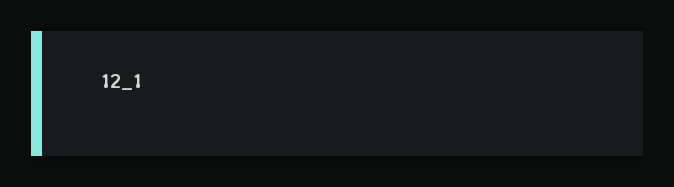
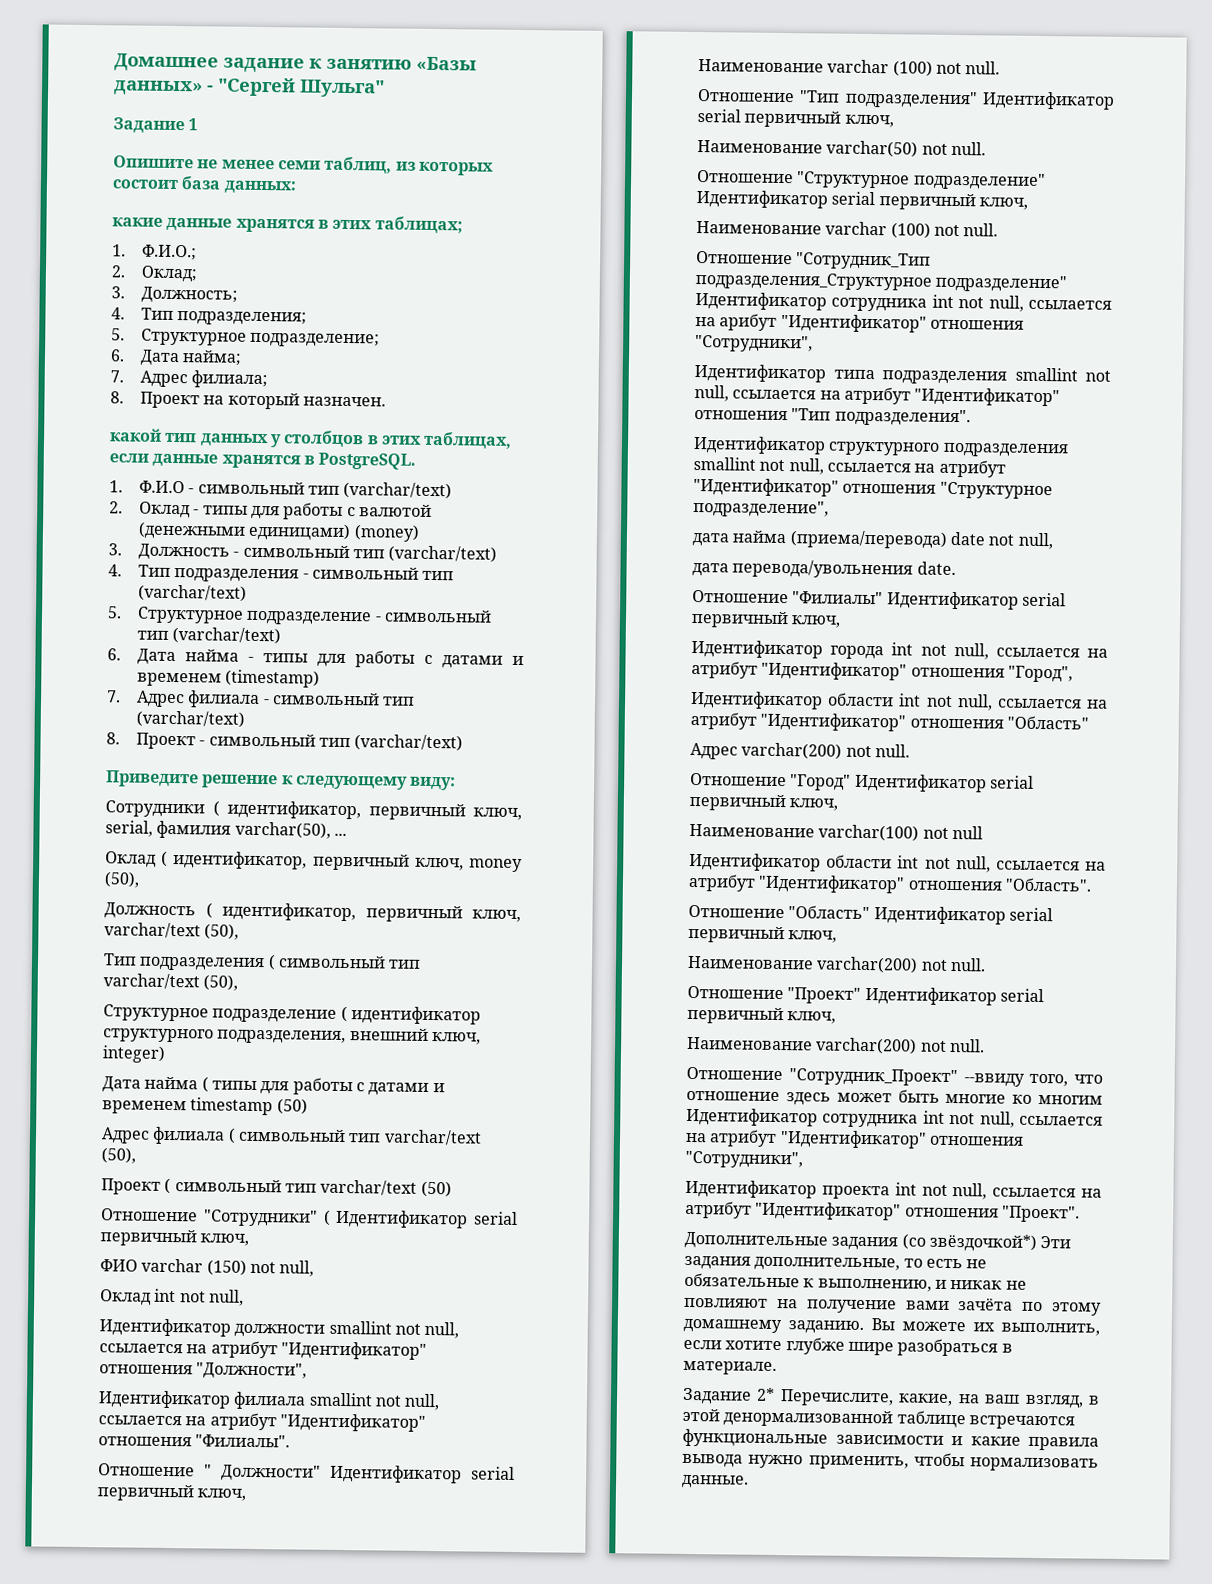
- 12_1
+ Домашнее задание к занятию «Базы данных» - "Сергей Шульга"
+ Задание 1
+ Опишите не менее семи таблиц, из которых состоит база данных:
+ какие данные хранятся в этих таблицах;
+ 1. Ф.И.О.;
+ 2. Оклад;
+ 3. Должность;
+ 4. Тип подразделения;
+ 5. Структурное подразделение;
+ 6. Дата найма;
+ 7. Адрес филиала;
+ 8. Проект на который назначен.
+ какой тип данных у столбцов в этих таблицах, если данные хранятся в PostgreSQL.
+ 1. Ф.И.О - cимвольный тип (varchar/text)
+ 2. Оклад - типы для работы с валютой (денежными единицами) (money)
+ 3. Должность - символьный тип (varchar/text)
+ 4. Тип подразделения - символьный тип (varchar/text)
+ 5. Структурное подразделение - символьный тип (varchar/text)
+ 6. Дата найма - типы для работы с датами и временем (timestamp)
+ 7. Адрес филиала - символьный тип (varchar/text)
+ 8. Проект - символьный тип (varchar/text)
+ Приведите решение к следующему виду:
+ Сотрудники ( идентификатор, первичный ключ, serial, фамилия varchar(50), ...
+ Оклад ( идентификатор, первичный ключ, money (50),
+ Должность ( идентификатор, первичный ключ, varchar/text (50),
+ Тип подразделения ( символьный тип varchar/text (50),
+ Структурное подразделение ( идентификатор структурного подразделения, внешний ключ, integer)
+ Дата найма ( типы для работы с датами и временем timestamp (50)
+ Адрес филиала ( символьный тип varchar/text (50),
+ Проект ( символьный тип varchar/text (50)
+ Отношение "Сотрудники" ( Идентификатор serial первичный ключ,
+ ФИО varchar (150) not null,
+ Оклад int not null,
+ Идентификатор должности smallint not null, ссылается на атрибут "Идентификатор" отношения "Должности",
+ Идентификатор филиала smallint not null, ссылается на атрибут "Идентификатор" отношения "Филиалы".
+ Отношение " Должности" Идентификатор serial первичный ключ,
+ Наименование varchar (100) not null.
+ Отношение "Тип подразделения" Идентификатор serial первичный ключ,
+ Наименование varchar(50) not null.
+ Отношение "Структурное подразделение" Идентификатор serial первичный ключ,
+ Наименование varchar (100) not null.
+ Отношение "Сотрудник_Тип подразделения_Структурное подразделение" Идентификатор сотрудника int not null, ссылается на арибут "Идентификатор" отношения "Сотрудники",
+ Идентификатор типа подразделения smallint not null, ссылается на атрибут "Идентификатор" отношения "Тип подразделения".
+ Идентификатор структурного подразделения smallint not null, ссылается на атрибут "Идентификатор" отношения "Структурное подразделение",
+ дата найма (приема/перевода) date not null,
+ дата перевода/увольнения date.
+ Отношение "Филиалы" Идентификатор serial первичный ключ,
+ Идентификатор города int not null, ссылается на атрибут "Идентификатор" отношения "Город",
+ Идентификатор области int not null, ссылается на атрибут "Идентификатор" отношения "Область"
+ Адрес varchar(200) not null.
+ Отношение "Город" Идентификатор serial первичный ключ,
+ Наименование varchar(100) not null
+ Идентификатор области int not null, ссылается на атрибут "Идентификатор" отношения "Область".
+ Отношение "Область" Идентификатор serial первичный ключ,
+ Наименование varchar(200) not null.
+ Отношение "Проект" Идентификатор serial первичный ключ,
+ Наименование varchar(200) not null.
+ Отношение "Сотрудник_Проект" --ввиду того, что отношение здесь может быть многие ко многим Идентификатор сотрудника int not null, ссылается на атрибут "Идентификатор" отношения "Сотрудники",
+ Идентификатор проекта int not null, ссылается на атрибут "Идентификатор" отношения "Проект".
+ Дополнительные задания (со звёздочкой*) Эти задания дополнительные, то есть не обязательные к выполнению, и никак не повлияют на получение вами зачёта по этому домашнему заданию. Вы можете их выполнить, если хотите глубже шире разобраться в материале.
+ Задание 2* Перечислите, какие, на ваш взгляд, в этой денормализованной таблице встречаются функциональные зависимости и какие правила вывода нужно применить, чтобы нормализовать данные.

